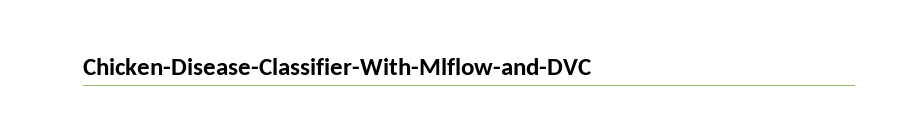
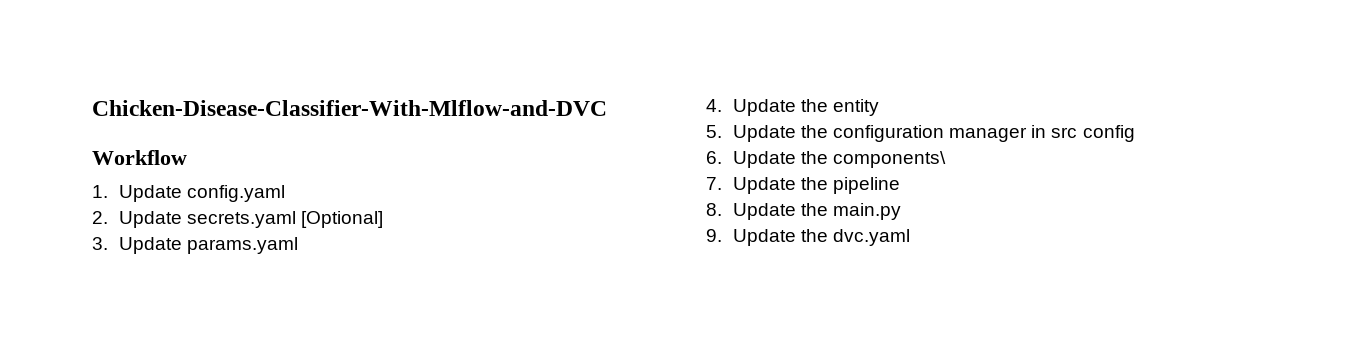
+ Workflow
+ 1. Update config.yaml
+ 2. Update secrets.yaml [Optional]
+ 3. Update params.yaml
+ 4. Update the entity
+ 5. Update the configuration manager in src config
+ 6. Update the components\
+ 7. Update the pipeline
+ 8. Update the main.py
+ 9. Update the dvc.yaml

